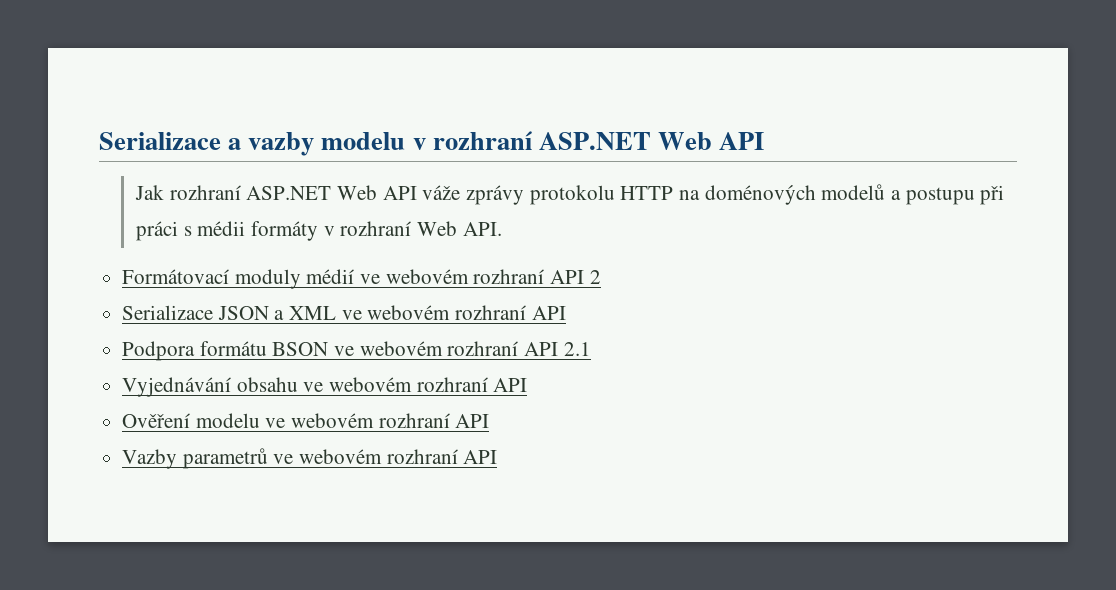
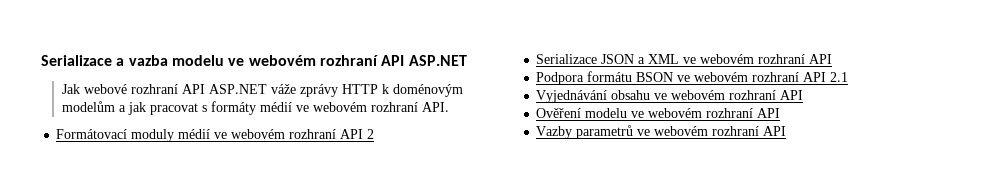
- Serializace a vazby modelu v rozhraní ASP.NET Web API
+ Serializace a vazba modelu ve webovém rozhraní API ASP.NET
- Jak rozhraní ASP.NET Web API váže zprávy protokolu HTTP na doménových modelů a postupu při práci s médii formáty v rozhraní Web API.
+ Jak webové rozhraní API ASP.NET váže zprávy HTTP k doménovým modelům a jak pracovat s formáty médií ve webovém rozhraní API.

